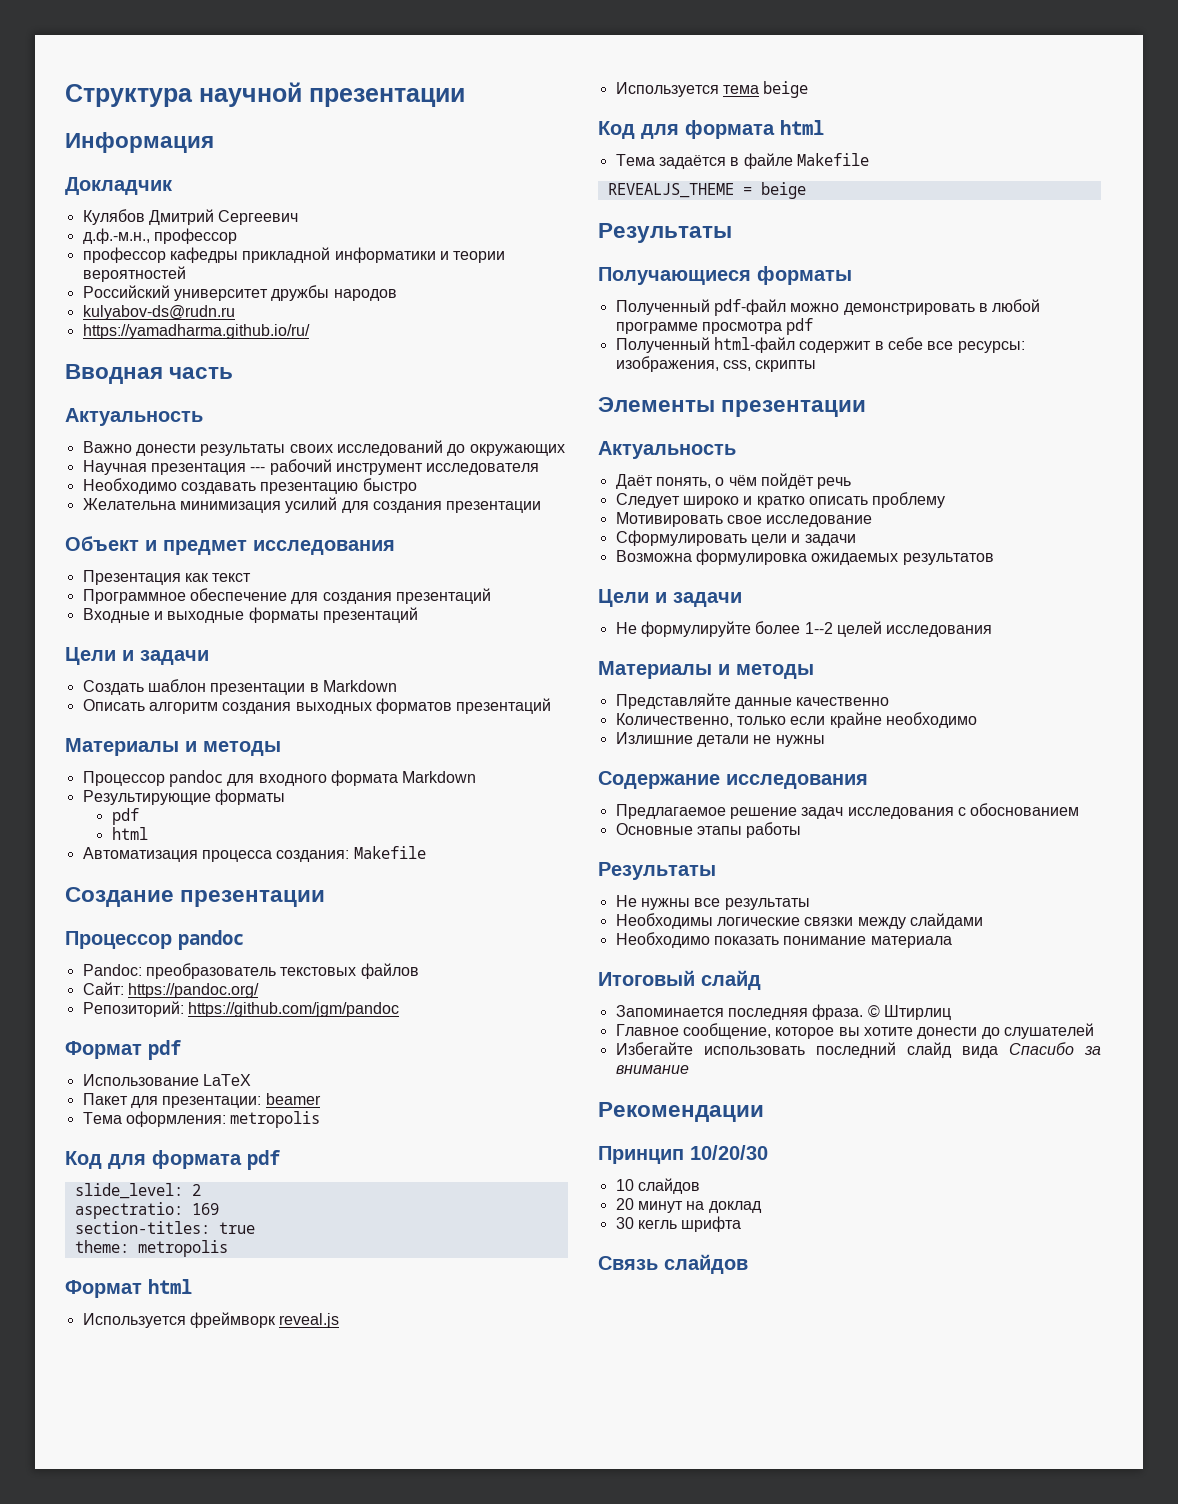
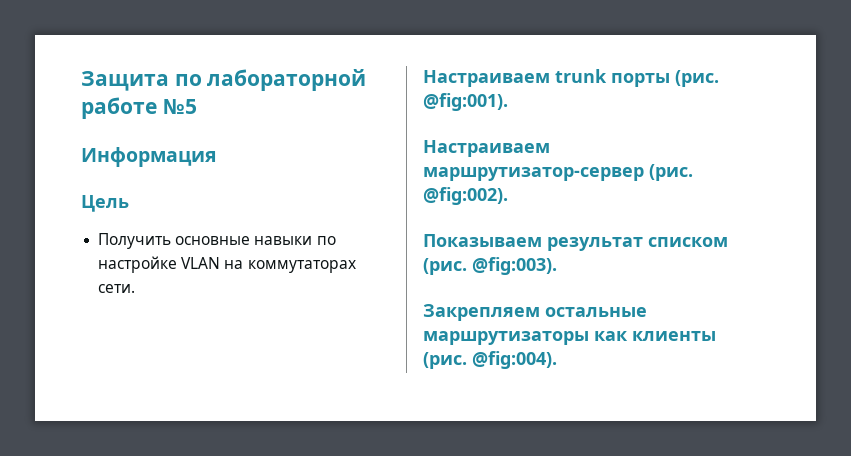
- Структура научной презентации
+ Защита по лабораторной работе №5
  Информация
- Докладчик
- Кулябов Дмитрий Сергеевич
- д.ф.-м.н., профессор
- профессор кафедры прикладной информатики и теории вероятностей
- Российский университет дружбы народов
- kulyabov-ds@rudn.ru
- https://yamadharma.github.io/ru/
- Вводная часть
- Актуальность
- Важно донести результаты своих исследований до окружающих
- Научная презентация --- рабочий инструмент исследователя
- Необходимо создавать презентацию быстро
- Желательна минимизация усилий для создания презентации
- Объект и предмет исследования
- Презентация как текст
- Программное обеспечение для создания презентаций
- Входные и выходные форматы презентаций
- Цели и задачи
- Создать шаблон презентации в Markdown
- Описать алгоритм создания выходных форматов презентаций
- Материалы и методы
- Процессор pandoc для входного формата Markdown
- Результирующие форматы
- pdf
- html
- Автоматизация процесса создания: Makefile
- Создание презентации
- Процессор pandoc
- Pandoc: преобразователь текстовых файлов
- Сайт: https://pandoc.org/
- Репозиторий: https://github.com/jgm/pandoc
- Формат pdf
- Использование LaTeX
- Пакет для презентации: beamer
- Тема оформления: metropolis
- Код для формата pdf
- slide_level: 2
- aspectratio: 169
- section-titles: true
- theme: metropolis
- Формат html
- Используется фреймворк reveal.js
- Используется тема beige
- Код для формата html
- Тема задаётся в файле Makefile
- REVEALJS_THEME = beige
- Результаты
- Получающиеся форматы
- Полученный pdf-файл можно демонстрировать в любой программе просмотра pdf
- Полученный html-файл содержит в себе все ресурсы: изображения, css, скрипты
- Элементы презентации
- Актуальность
- Даёт понять, о чём пойдёт речь
- Следует широко и кратко описать проблему
- Мотивировать свое исследование
- Сформулировать цели и задачи
- Возможна формулировка ожидаемых результатов
- Цели и задачи
- Не формулируйте более 1--2 целей исследования
- Материалы и методы
- Представляйте данные качественно
- Количественно, только если крайне необходимо
- Излишние детали не нужны
- Содержание исследования
- Предлагаемое решение задач исследования с обоснованием
- Основные этапы работы
- Результаты
- Не нужны все результаты
- Необходимы логические связки между слайдами
- Необходимо показать понимание материала
- Итоговый слайд
- Запоминается последняя фраза. © Штирлиц
- Главное сообщение, которое вы хотите донести до слушателей
- Избегайте использовать последний слайд вида Спасибо за внимание
- Рекомендации
- Принцип 10/20/30
- 10 слайдов
- 20 минут на доклад
- 30 кегль шрифта
- Связь слайдов
+ Цель
+ Получить основные навыки по настройке VLAN на коммутаторах сети.
+ Настраиваем trunk порты (рис. @fig:001).
+ Настраиваем маршрутизатор-сервер (рис. @fig:002).
+ Показываем результат списком (рис. @fig:003).
+ Закрепляем остальные маршрутизаторы как клиенты (рис. @fig:004).

